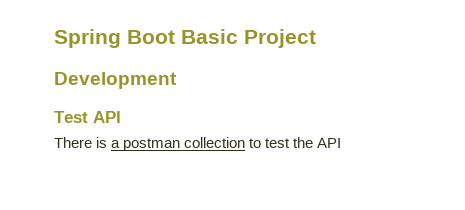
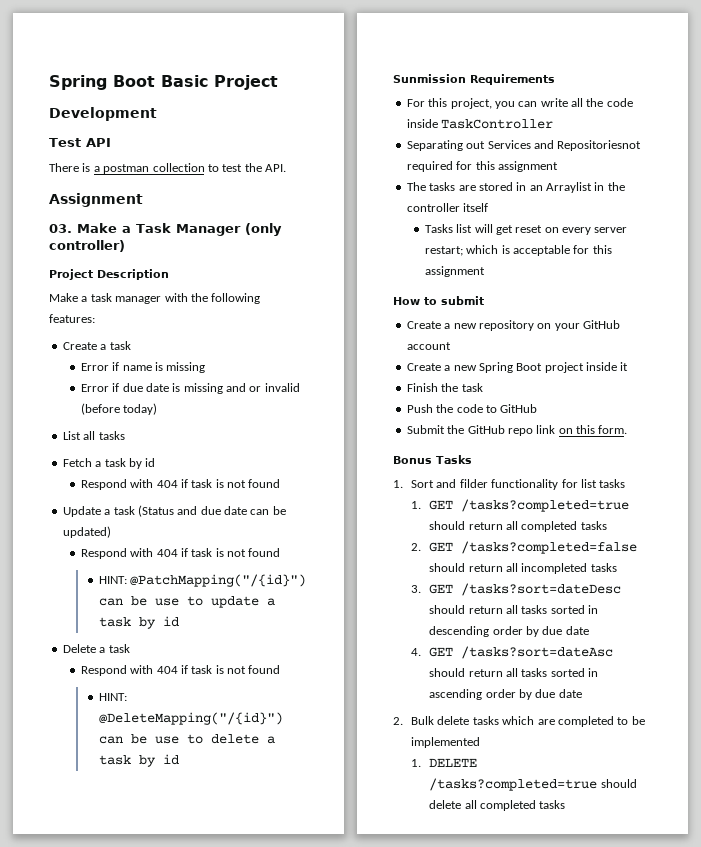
- There is a postman collection to test the API
+ There is a postman collection to test the API.
+ Assignment
+ 03. Make a Task Manager (only controller)
+ Project Description
+ Make a task manager with the following features:
+ Create a task
+ Error if name is missing
+ Error if due date is missing and or invalid (before today)
+ List all tasks
+ Fetch a task by id
+ Respond with 404 if task is not found
+ Update a task (Status and due date can be updated)
+ Respond with 404 if task is not found
+ HINT: @PatchMapping("/{id}") can be use to update a task by id
+ Delete a task
+ Respond with 404 if task is not found
+ HINT: @DeleteMapping("/{id}") can be use to delete a task by id
+ Sunmission Requirements
+ For this project, you can write all the code inside TaskController
+ Separating out Services and Repositoriesnot required for this assignment
+ The tasks are stored in an Arraylist in the controller itself
+ Tasks list will get reset on every server restart; which is acceptable for this assignment
+ How to submit
+ Create a new repository on your GitHub account
+ Create a new Spring Boot project inside it
+ Finish the task
+ Push the code to GitHub
+ Submit the GitHub repo link on this form.
+ Bonus Tasks
+ 1. Sort and filder functionality for list tasks
+ 1. GET /tasks?completed=true should return all completed tasks
+ 2. GET /tasks?completed=false should return all incompleted tasks
+ 3. GET /tasks?sort=dateDesc should return all tasks sorted in descending order by due date
+ 4. GET /tasks?sort=dateAsc should return all tasks sorted in ascending order by due date
+ 2. Bulk delete tasks which are completed to be implemented
+ 1. DELETE /tasks?completed=true should delete all completed tasks

